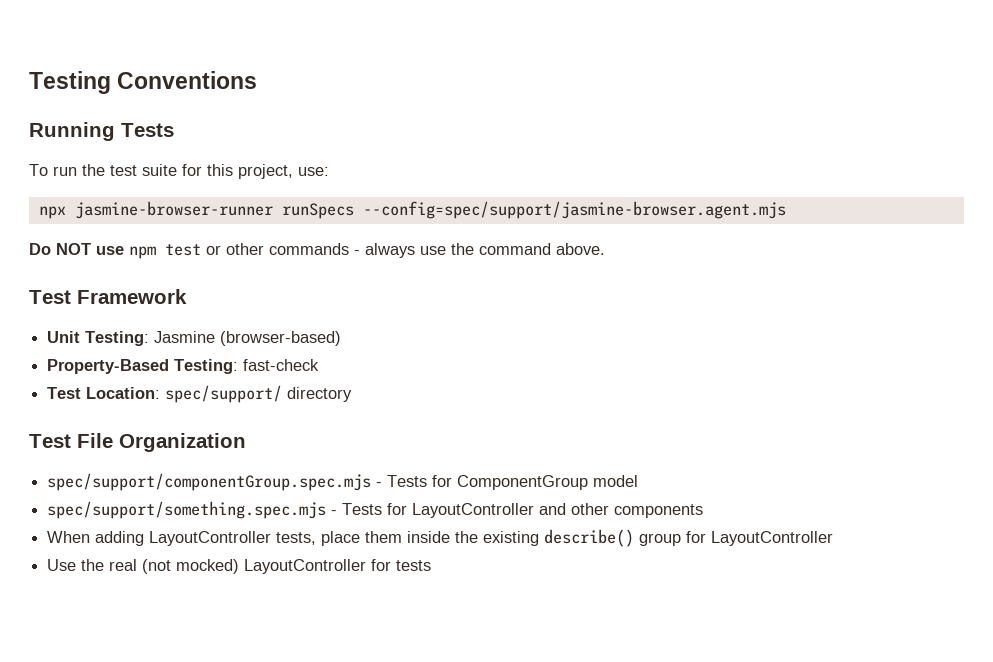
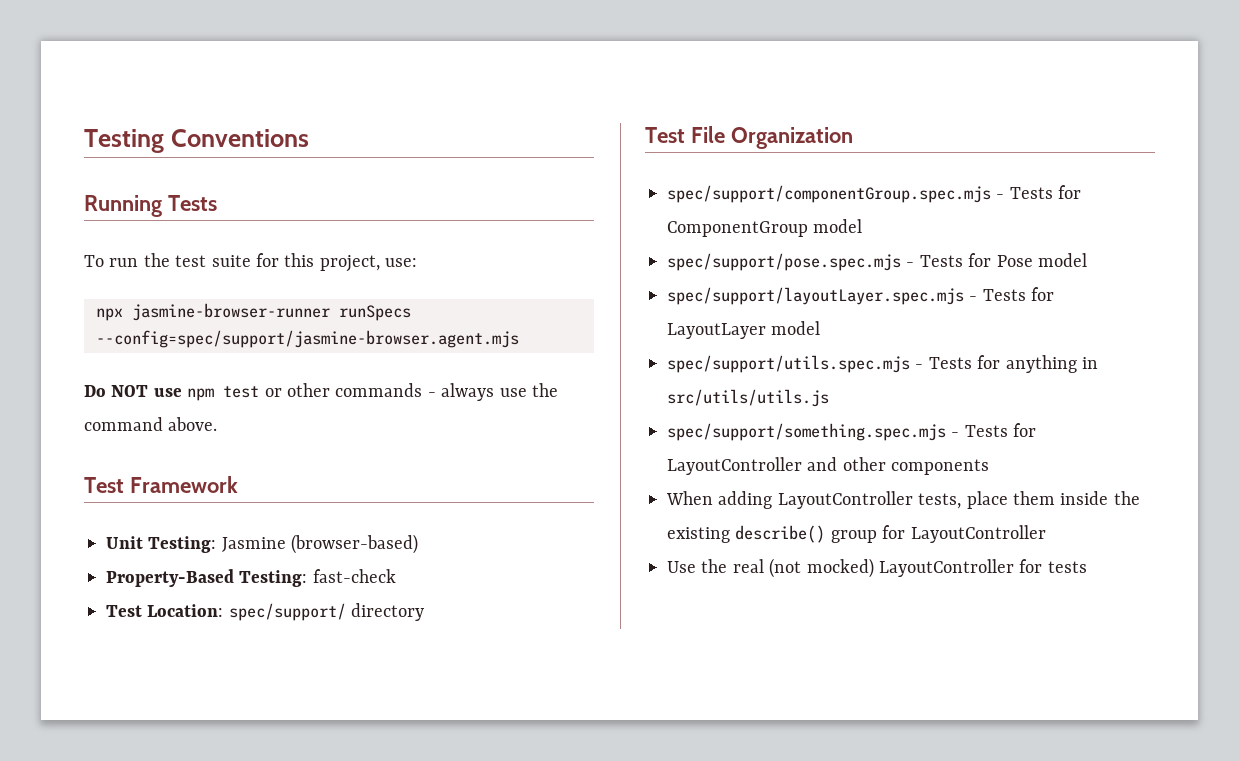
+ spec/support/pose.spec.mjs - Tests for Pose model
+ spec/support/layoutLayer.spec.mjs - Tests for LayoutLayer model
+ spec/support/utils.spec.mjs - Tests for anything in src/utils/utils.js

